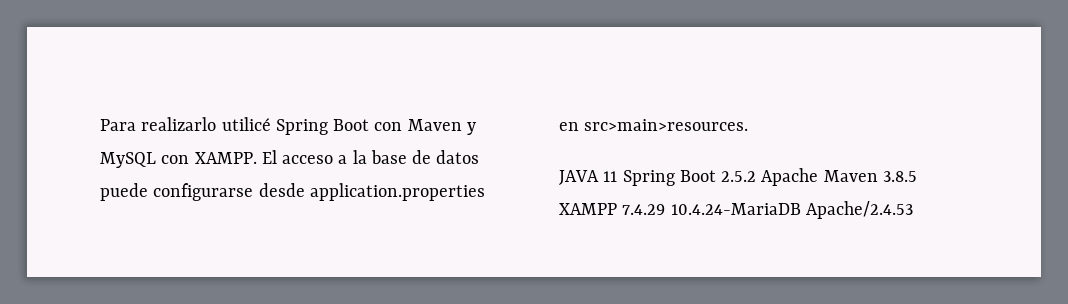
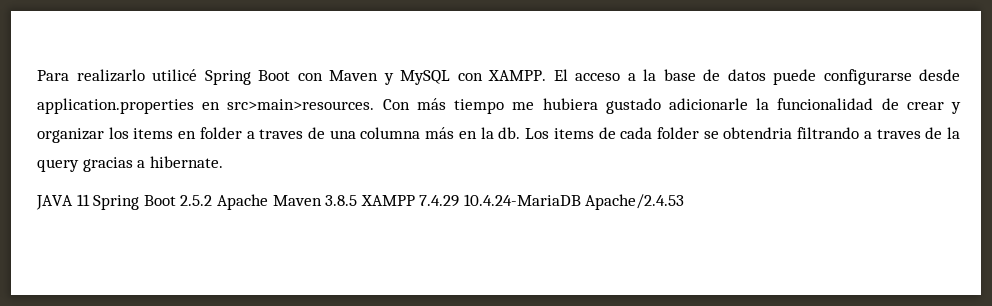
+ Con más tiempo me hubiera gustado adicionarle la funcionalidad de crear y organizar los items en folder a traves de una columna más en la db. Los items de cada folder se obtendria filtrando a traves de la query gracias a hibernate.

